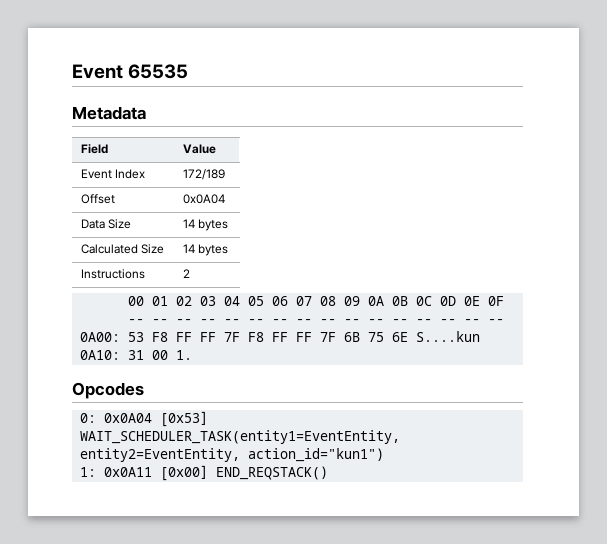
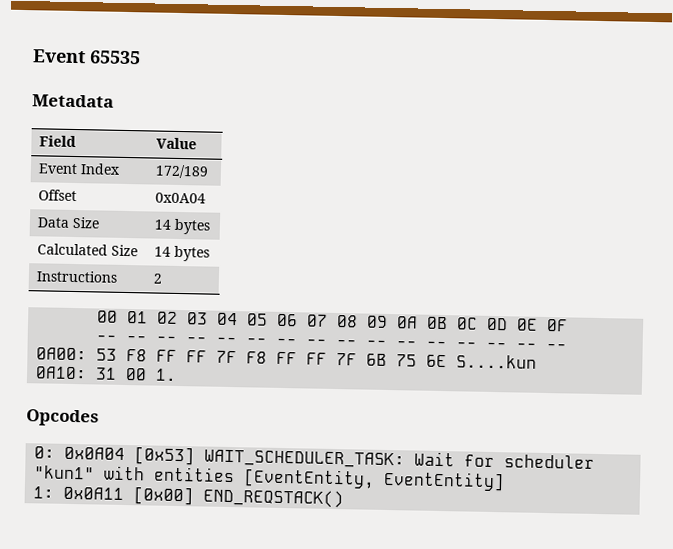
- 0: 0x0A04 [0x53] WAIT_SCHEDULER_TASK(entity1=EventEntity, entity2=EventEntity, action_id="kun1")
+ 0: 0x0A04 [0x53] WAIT_SCHEDULER_TASK: Wait for scheduler "kun1" with entities [EventEntity, EventEntity]

